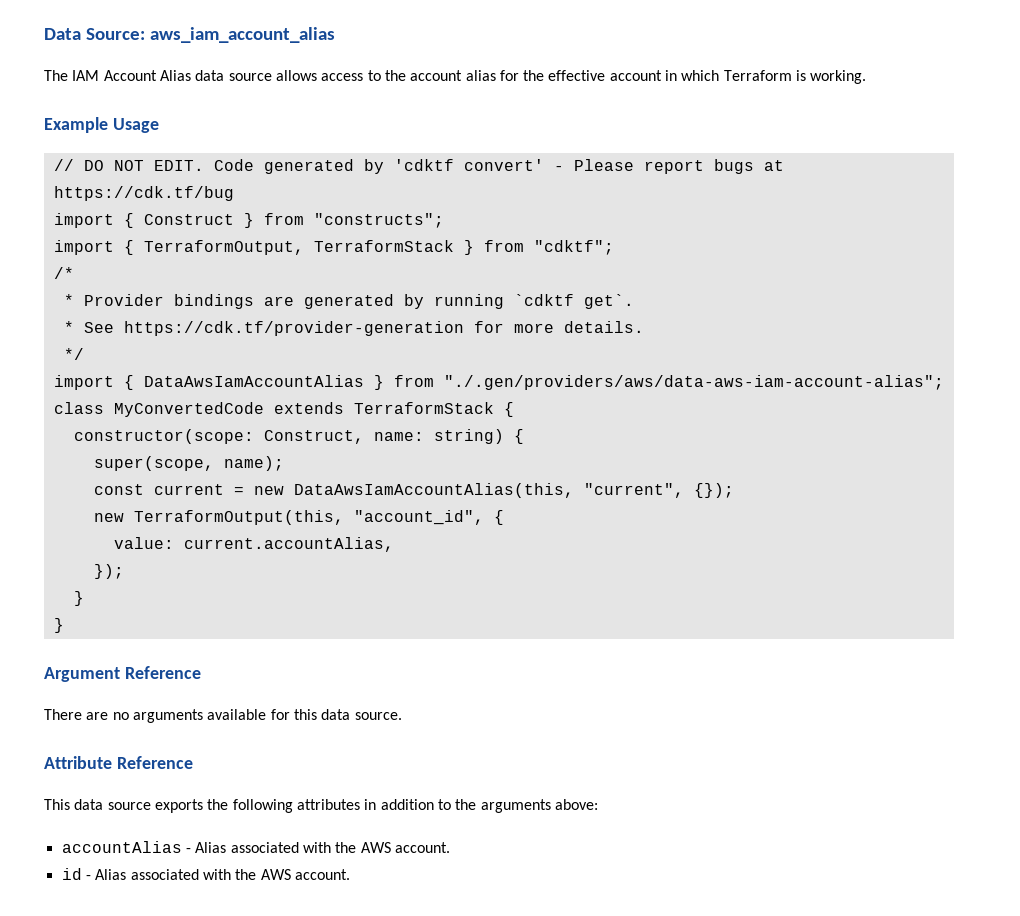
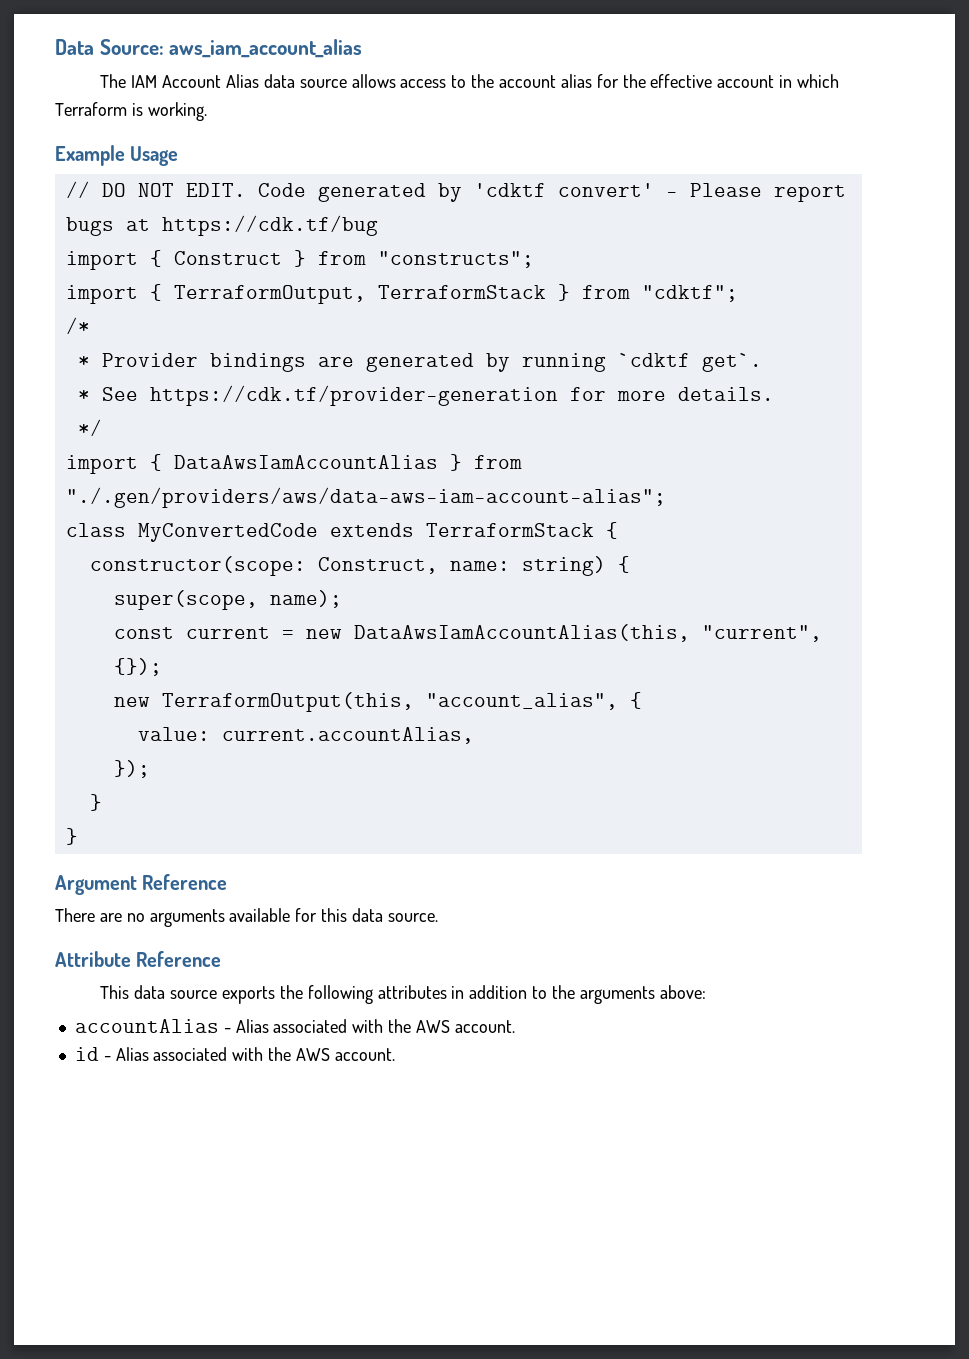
- new TerraformOutput(this, "account_id", {
+ new TerraformOutput(this, "account_alias", {

